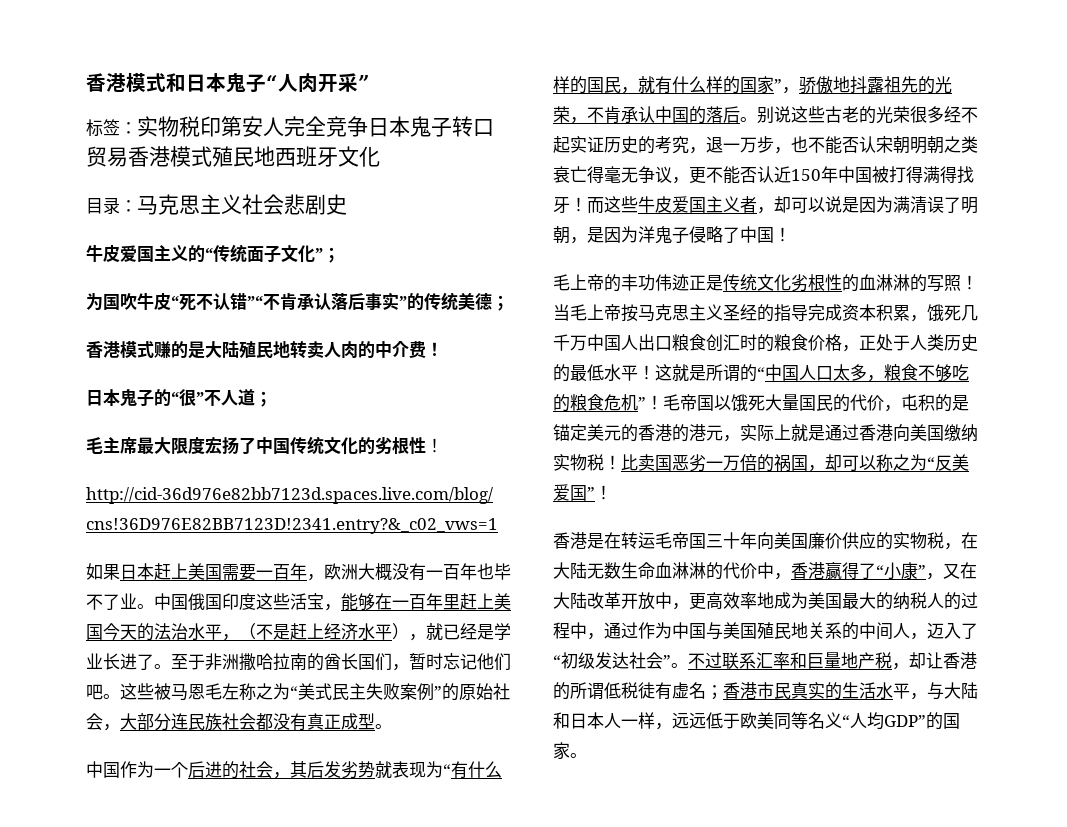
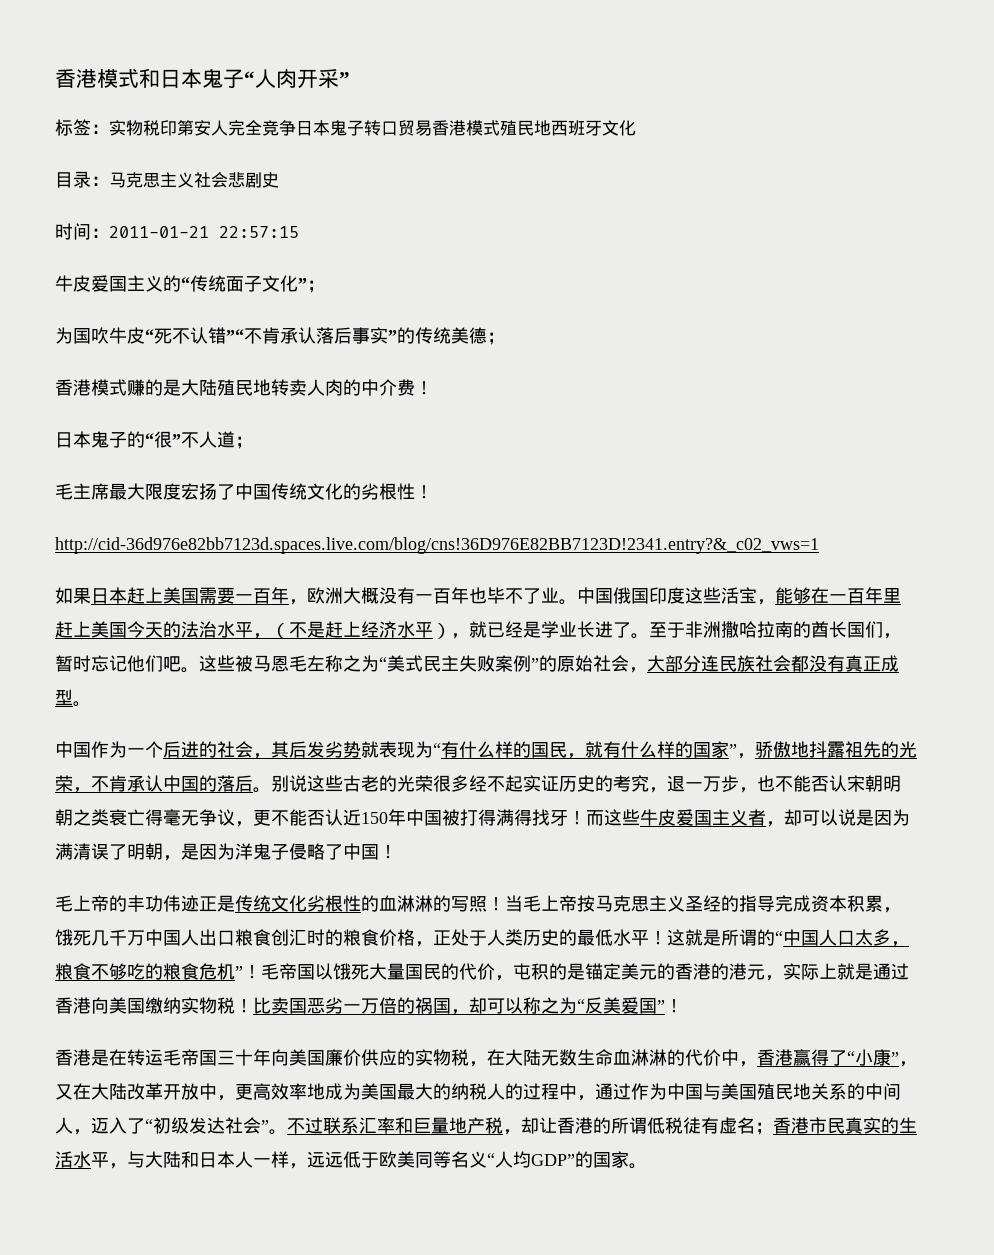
+ 时间：2011-01-21 22:57:15

